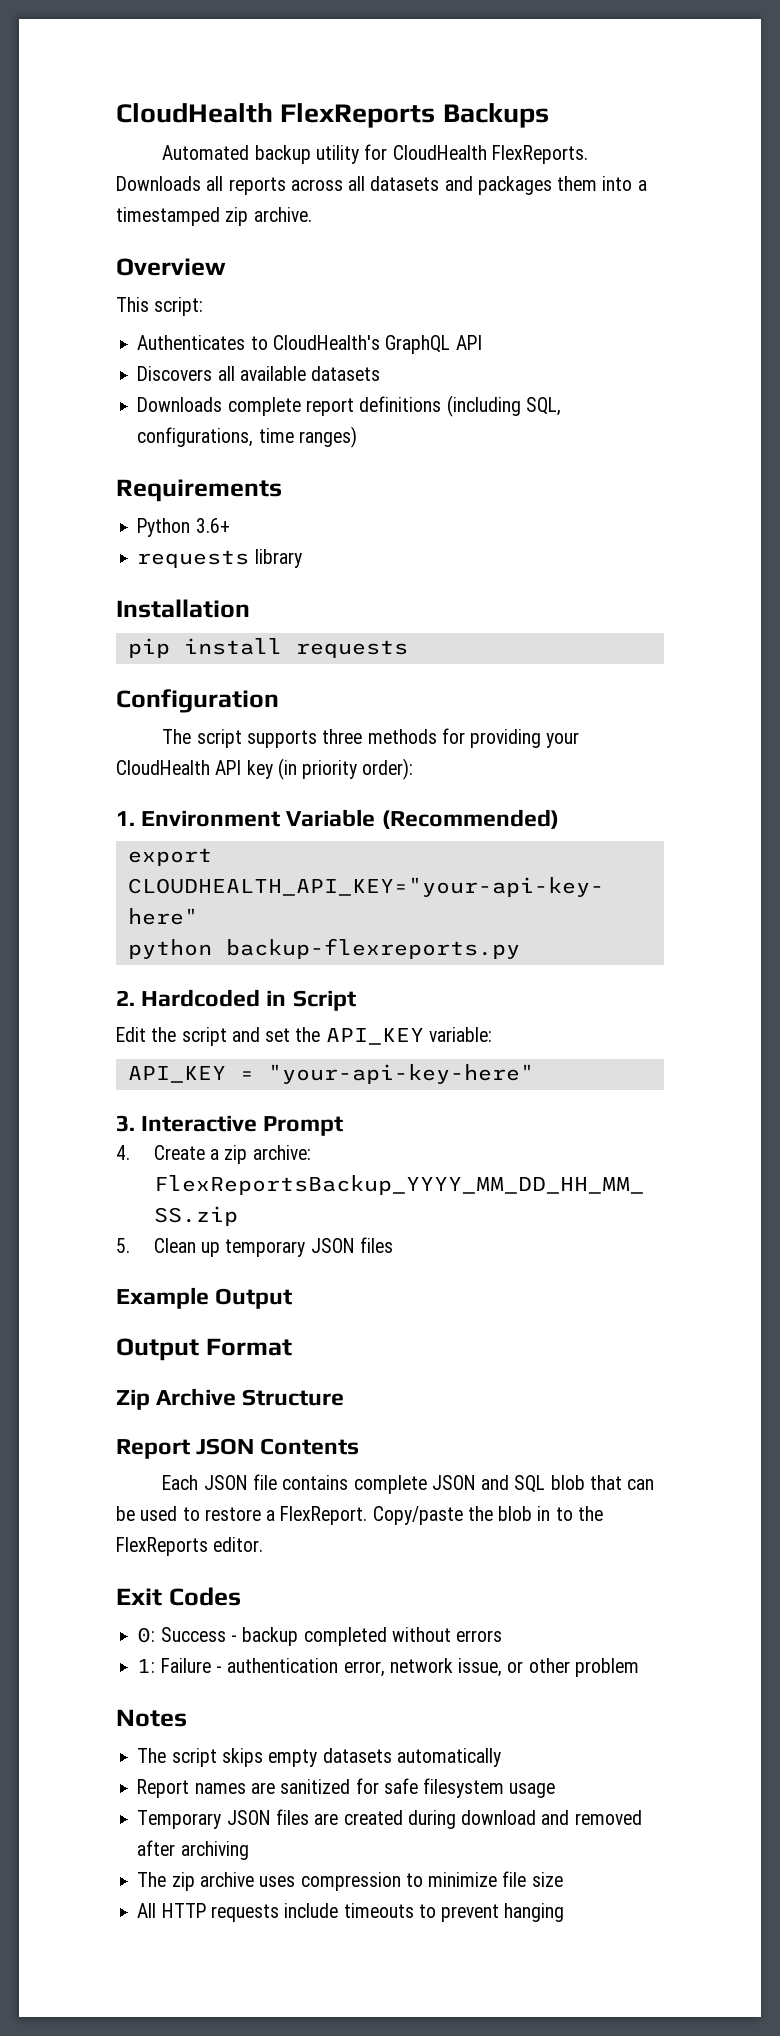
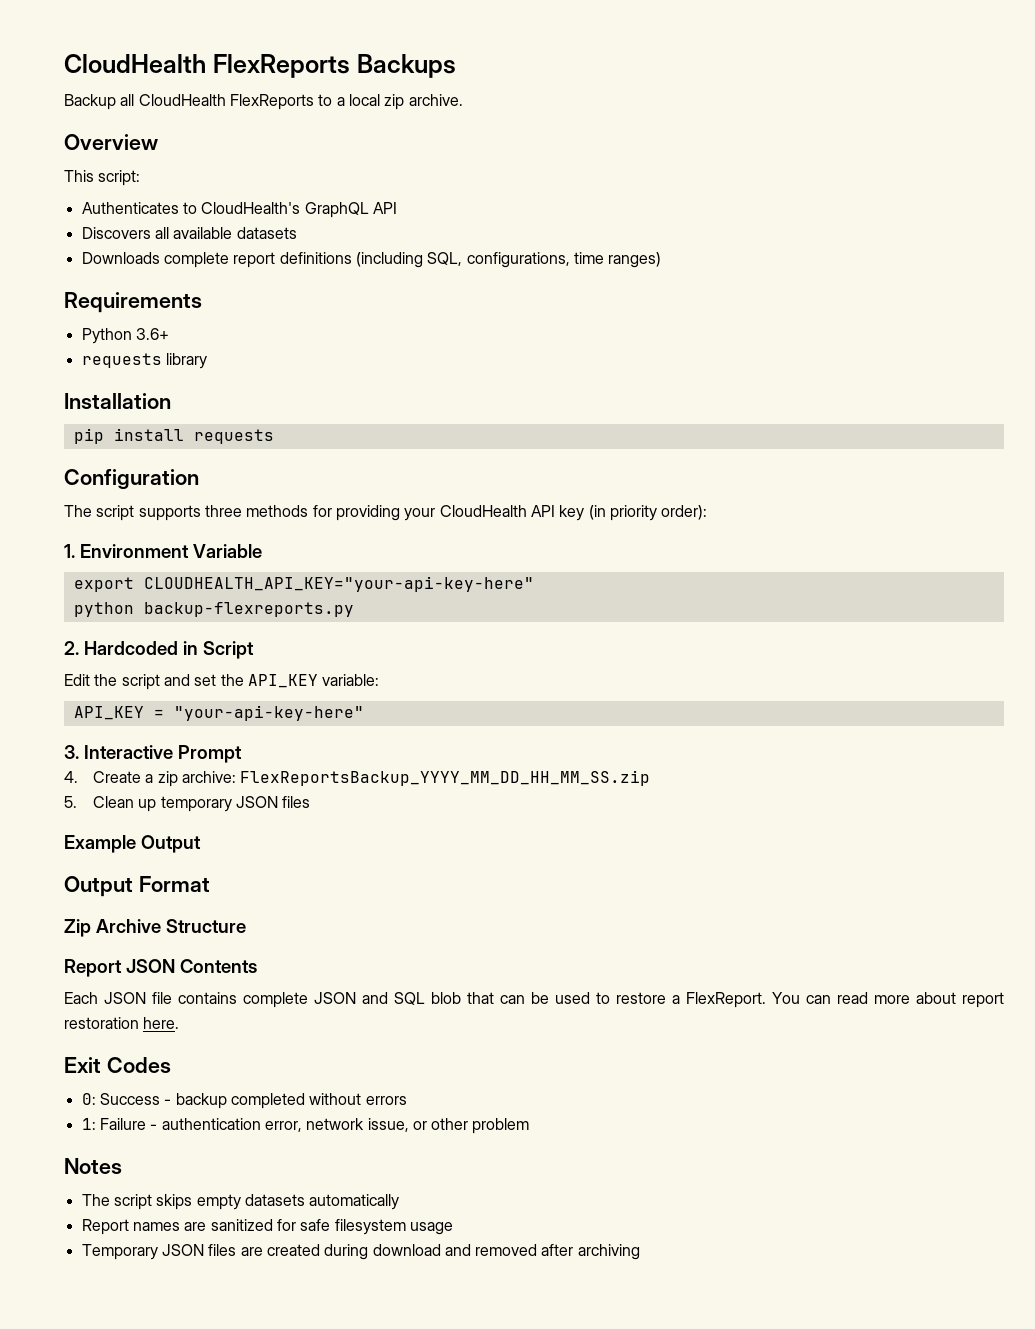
- Automated backup utility for CloudHealth FlexReports. Downloads all reports across all datasets and packages them into a timestamped zip archive.
+ Backup all CloudHealth FlexReports to a local zip archive.
- 1. Environment Variable (Recommended)
+ 1. Environment Variable
- Copy/paste the blob in to the FlexReports editor.
+ You can read more about report restoration here.
- The zip archive uses compression to minimize file size
- All HTTP requests include timeouts to prevent hanging

